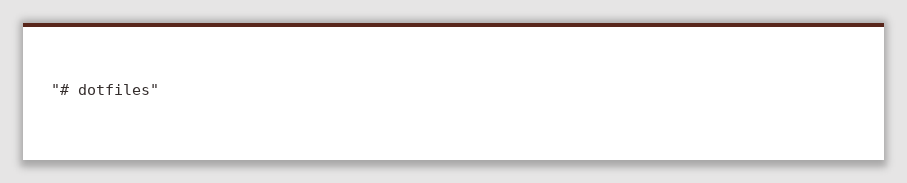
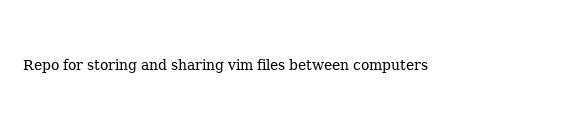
- "# dotfiles"
+ Repo for storing and sharing vim files between computers

